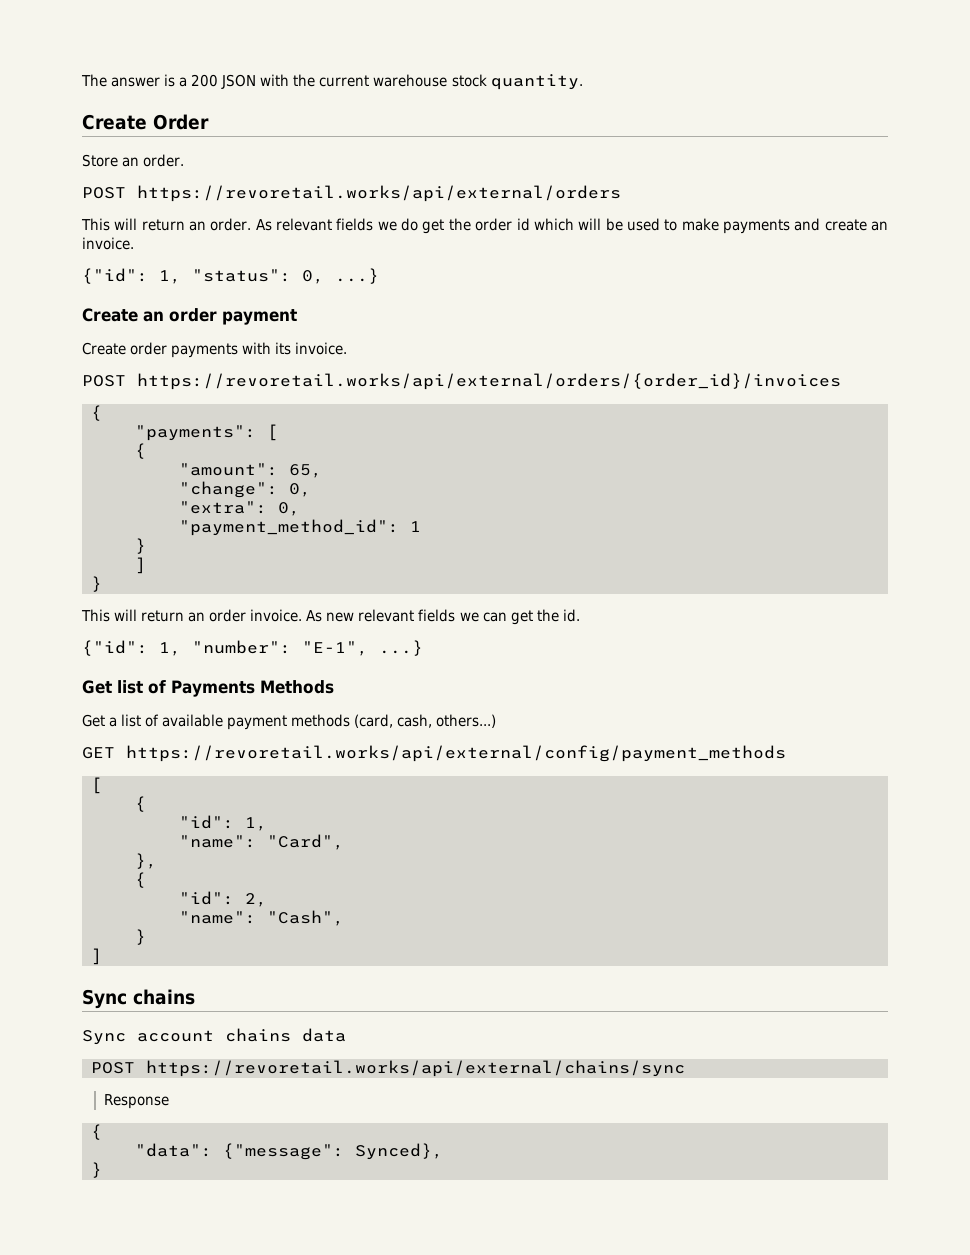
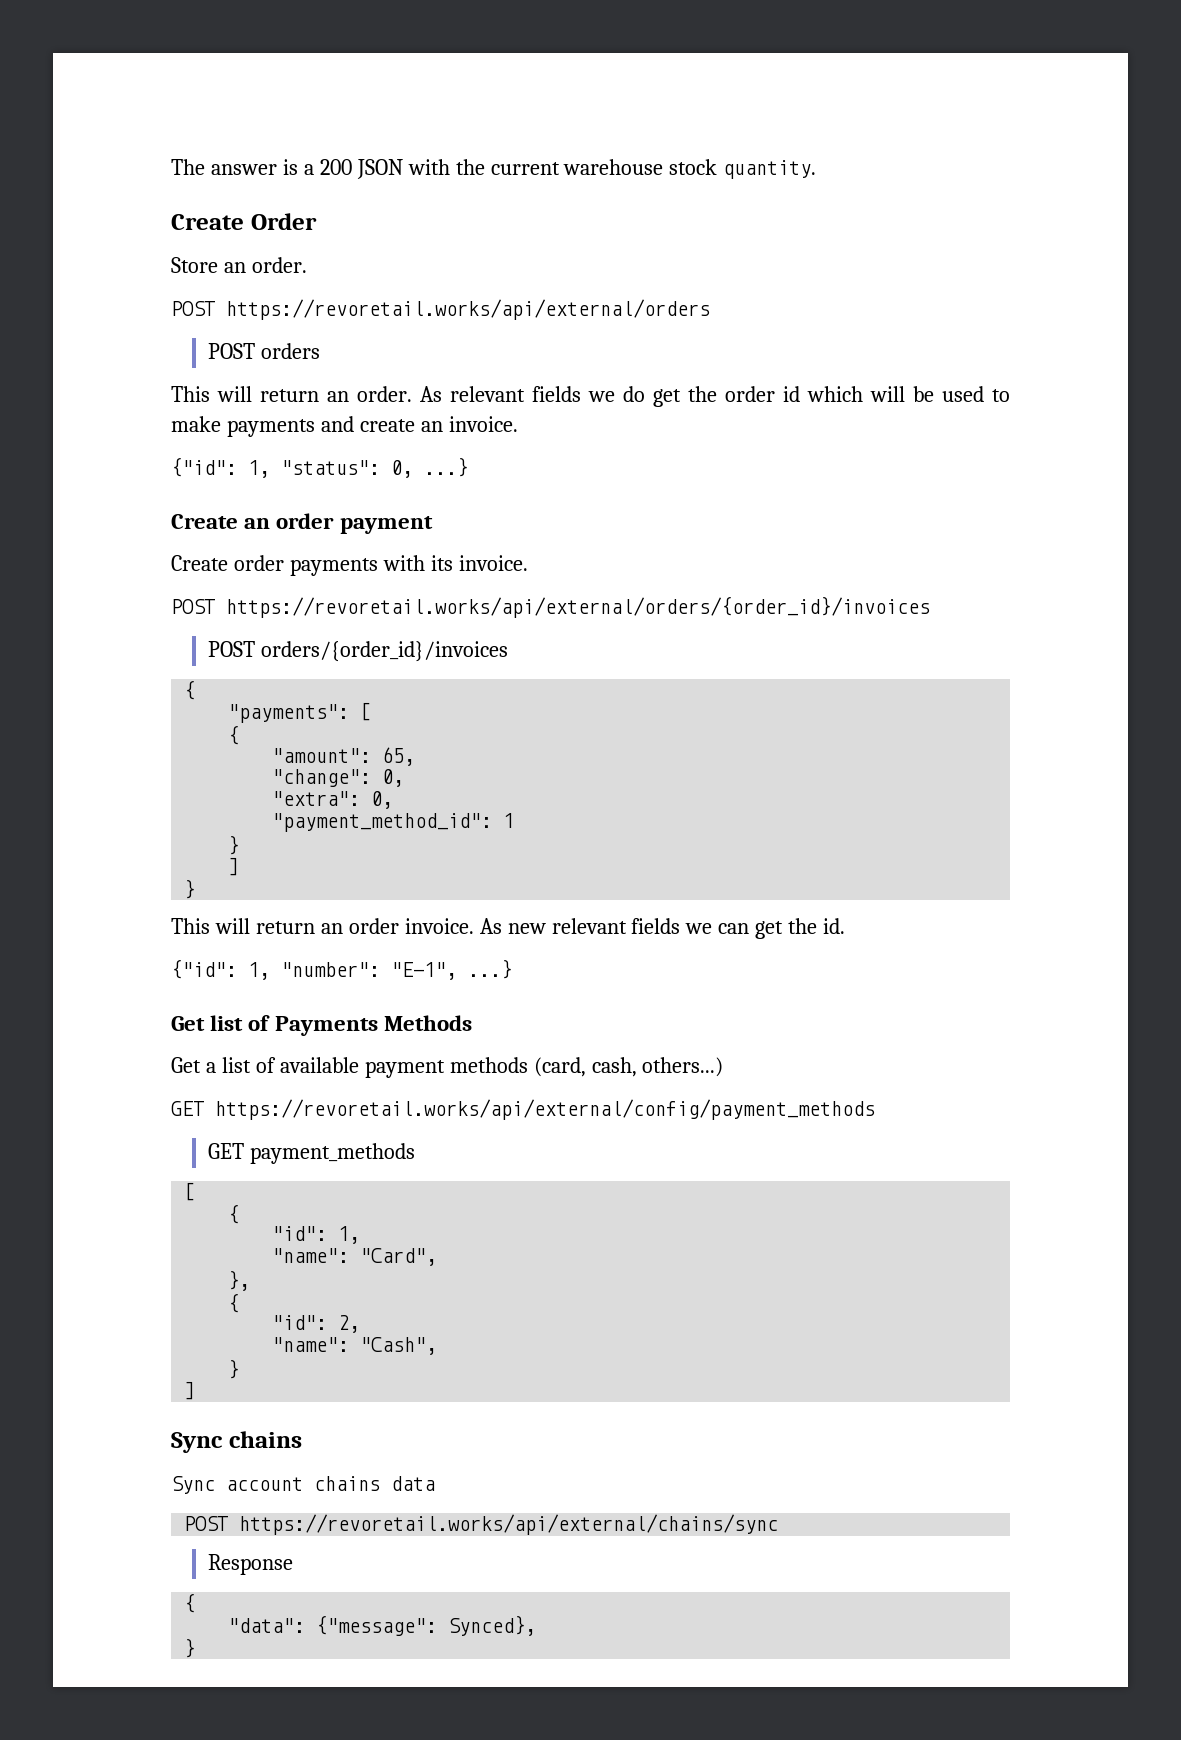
+ POST orders
+ POST orders/{order_id}/invoices
+ GET payment_methods

